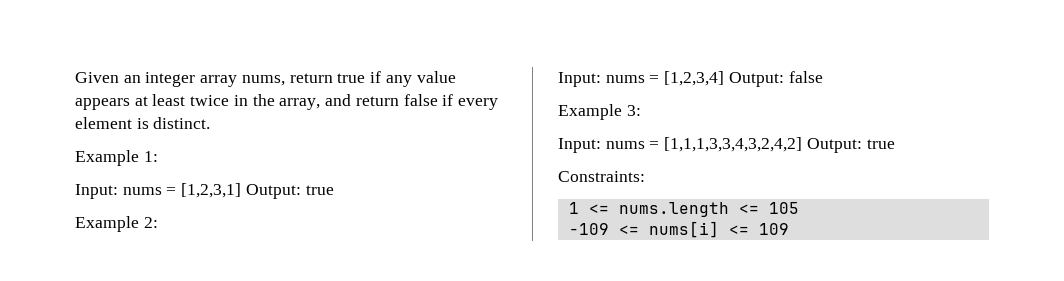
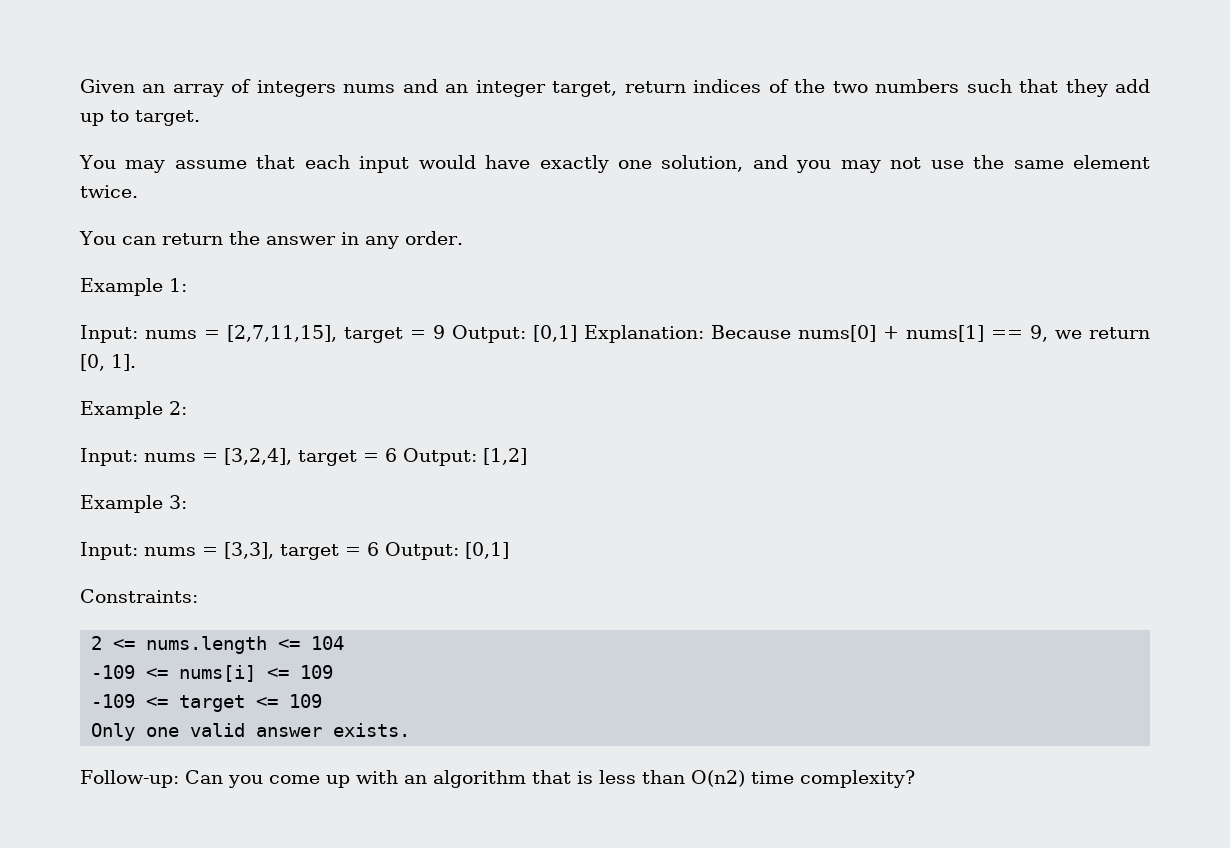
- Given an integer array nums, return true if any value appears at least twice in the array, and return false if every element is distinct.
+ Given an array of integers nums and an integer target, return indices of the two numbers such that they add up to target.
+ You may assume that each input would have exactly one solution, and you may not use the same element twice.
+ You can return the answer in any order.
- Input: nums = [1,2,3,1] Output: true
+ Input: nums = [2,7,11,15], target = 9 Output: [0,1] Explanation: Because nums[0] + nums[1] == 9, we return [0, 1].
- Input: nums = [1,2,3,4] Output: false
+ Input: nums = [3,2,4], target = 6 Output: [1,2]
- Input: nums = [1,1,1,3,3,4,3,2,4,2] Output: true
+ Input: nums = [3,3], target = 6 Output: [0,1]
- 1 <= nums.length <= 105
+ 2 <= nums.length <= 104
+ -109 <= target <= 109
+ Only one valid answer exists.
+ Follow-up: Can you come up with an algorithm that is less than O(n2) time complexity?

